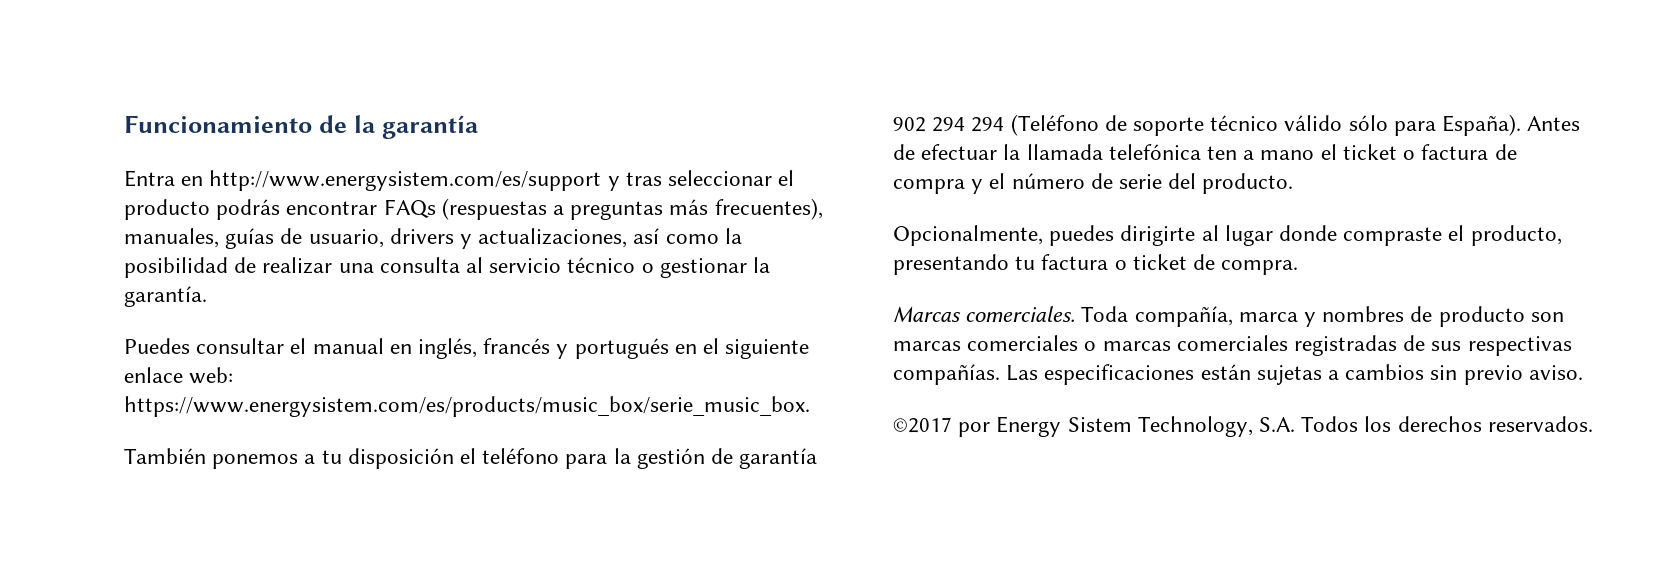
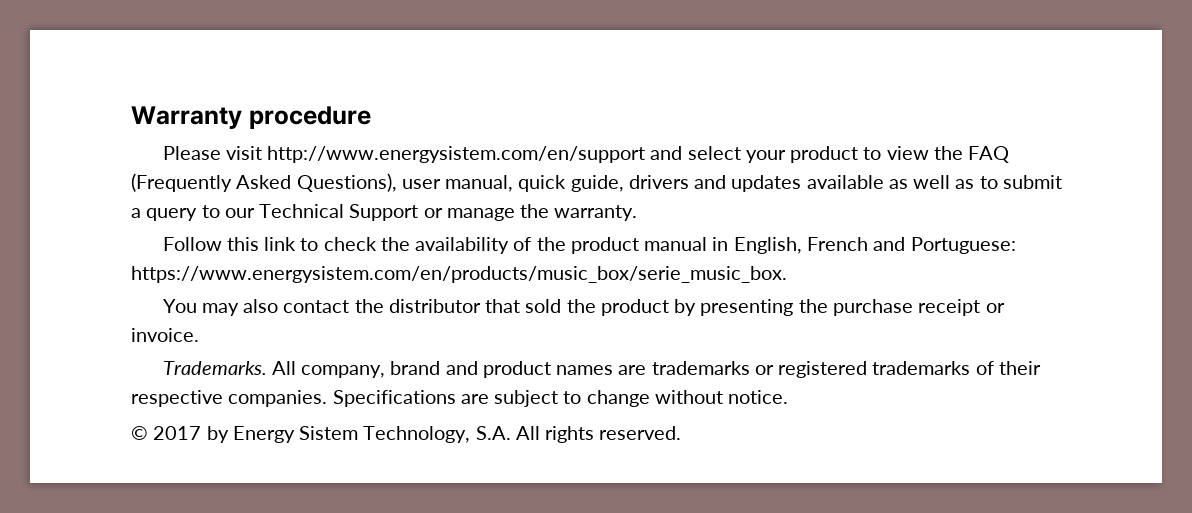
- Funcionamiento de la garantía
- Entra en http://www.energysistem.com/es/support y tras seleccionar el producto podrás encontrar FAQs (respuestas a preguntas más frecuentes), manuales, guías de usuario, drivers y actualizaciones, así como la posibilidad de realizar una consulta al servicio técnico o gestionar la garantía.
- Puedes consultar el manual en inglés, francés y portugués en el siguiente enlace web: https://www.energysistem.com/es/products/music_box/serie_music_box.
- También ponemos a tu disposición el teléfono para la gestión de garantía 902 294 294 (Teléfono de soporte técnico válido sólo para España). Antes de efectuar la llamada telefónica ten a mano el ticket o factura de compra y el número de serie del producto.
- Opcionalmente, puedes dirigirte al lugar donde compraste el producto, presentando tu factura o ticket de compra.
- Marcas comerciales. Toda compañía, marca y nombres de producto son marcas comerciales o marcas comerciales registradas de sus respectivas compañías. Las especificaciones están sujetas a cambios sin previo aviso.
- ©2017 por Energy Sistem Technology, S.A. Todos los derechos reservados.
+ Warranty procedure
+ Please visit http://www.energysistem.com/en/support and select your product to view the FAQ (Frequently Asked Questions), user manual, quick guide, drivers and updates available as well as to submit a query to our Technical Support or manage the warranty.
+ Follow this link to check the availability of the product manual in English, French and Portuguese: https://www.energysistem.com/en/products/music_box/serie_music_box.
+ You may also contact the distributor that sold the product by presenting the purchase receipt or invoice.
+ Trademarks. All company, brand and product names are trademarks or registered trademarks of their respective companies. Specifications are subject to change without notice.
+ © 2017 by Energy Sistem Technology, S.A. All rights reserved.

